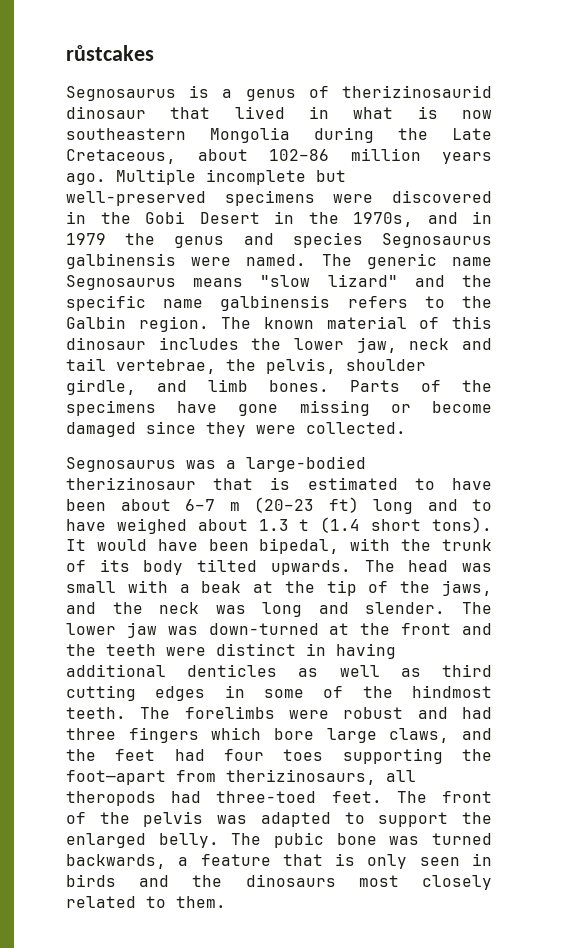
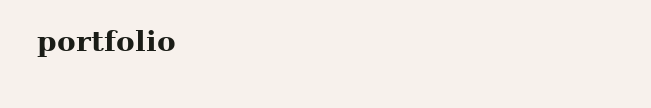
- růstcakes
- Segnosaurus is a genus of therizinosaurid dinosaur that lived in what is now southeastern Mongolia during the Late Cretaceous, about 102–86 million years ago. Multiple incomplete but well-preserved specimens were discovered in the Gobi Desert in the 1970s, and in 1979 the genus and species Segnosaurus galbinensis were named. The generic name Segnosaurus means "slow lizard" and the specific name galbinensis refers to the Galbin region. The known material of this dinosaur includes the lower jaw, neck and tail vertebrae, the pelvis, shoulder girdle, and limb bones. Parts of the specimens have gone missing or become damaged since they were collected.
- Segnosaurus was a large-bodied therizinosaur that is estimated to have been about 6–7 m (20–23 ft) long and to have weighed about 1.3 t (1.4 short tons). It would have been bipedal, with the trunk of its body tilted upwards. The head was small with a beak at the tip of the jaws, and the neck was long and slender. The lower jaw was down-turned at the front and the teeth were distinct in having additional denticles as well as third cutting edges in some of the hindmost teeth. The forelimbs were robust and had three fingers which bore large claws, and the feet had four toes supporting the foot—apart from therizinosaurs, all theropods had three-toed feet. The front of the pelvis was adapted to support the enlarged belly. The pubic bone was turned backwards, a feature that is only seen in birds and the dinosaurs most closely related to them.
+ portfolio

